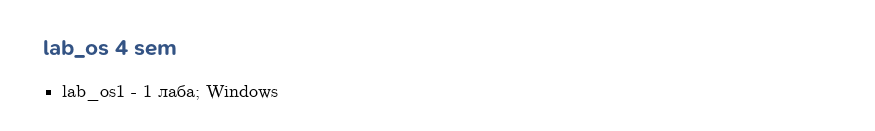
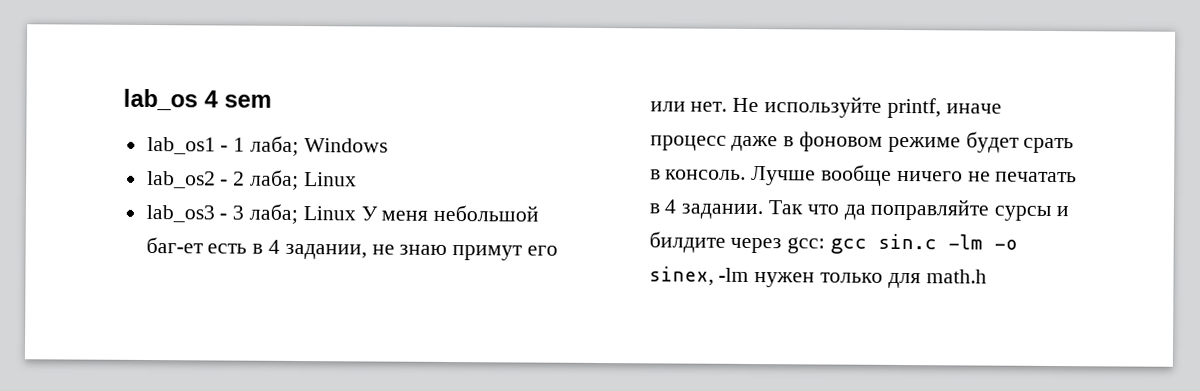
+ lab_os2 - 2 лаба; Linux
+ lab_os3 - 3 лаба; Linux У меня небольшой баг-ет есть в 4 задании, не знаю примут его или нет. Не используйте printf, иначе процесс даже в фоновом режиме будет срать в консоль. Лучше вообще ничего не печатать в 4 задании. Так что да поправляйте сурсы и билдите через gcc: gcc sin.c -lm -o sinex, -lm нужен только для math.h

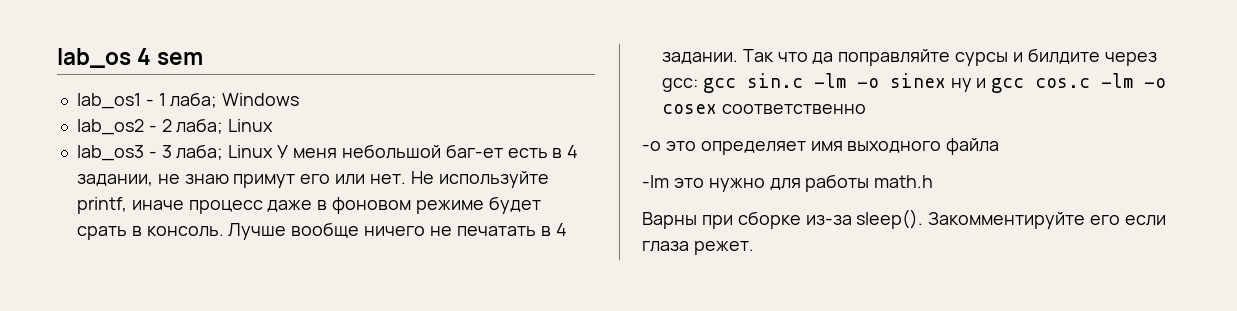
- Так что да поправляйте сурсы и билдите через gcc: gcc sin.c -lm -o sinex, -lm нужен только для math.h
+ Так что да поправляйте сурсы и билдите через gcc: gcc sin.c -lm -o sinex ну и gcc cos.c -lm -o cosex соответственно
+ -o это определяет имя выходного файла
+ -lm это нужно для работы math.h
+ Варны при сборке из-за sleep(). Закомментируйте его если глаза режет.

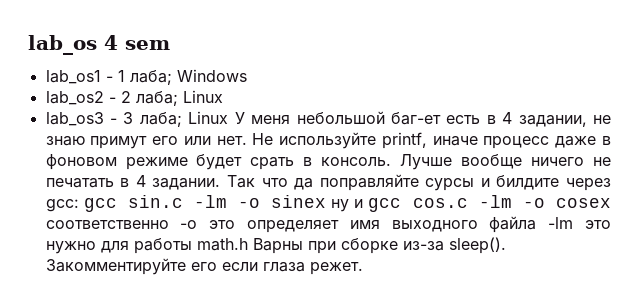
- Так что да поправляйте сурсы и билдите через gcc: gcc sin.c -lm -o sinex ну и gcc cos.c -lm -o cosex соответственно
- -o это определяет имя выходного файла
- -lm это нужно для работы math.h
- Варны при сборке из-за sleep().
+ Так что да поправляйте сурсы и билдите через gcc: gcc sin.c -lm -o sinex ну и gcc cos.c -lm -o cosex соответственно -o это определяет имя выходного файла -lm это нужно для работы math.h Варны при сборке из-за sleep().

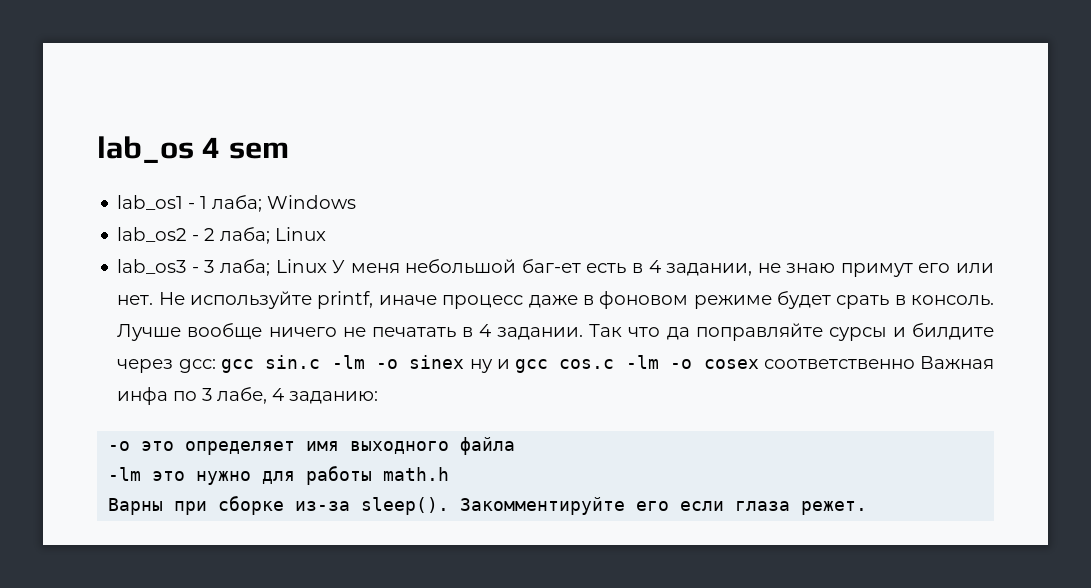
- Так что да поправляйте сурсы и билдите через gcc: gcc sin.c -lm -o sinex ну и gcc cos.c -lm -o cosex соответственно -o это определяет имя выходного файла -lm это нужно для работы math.h Варны при сборке из-за sleep().
+ Так что да поправляйте сурсы и билдите через gcc: gcc sin.c -lm -o sinex ну и gcc cos.c -lm -o cosex соответственно Важная инфа по 3 лабе, 4 заданию:
+ -o это определяет имя выходного файла
+ -lm это нужно для работы math.h
+ Варны при сборке из-за sleep().

